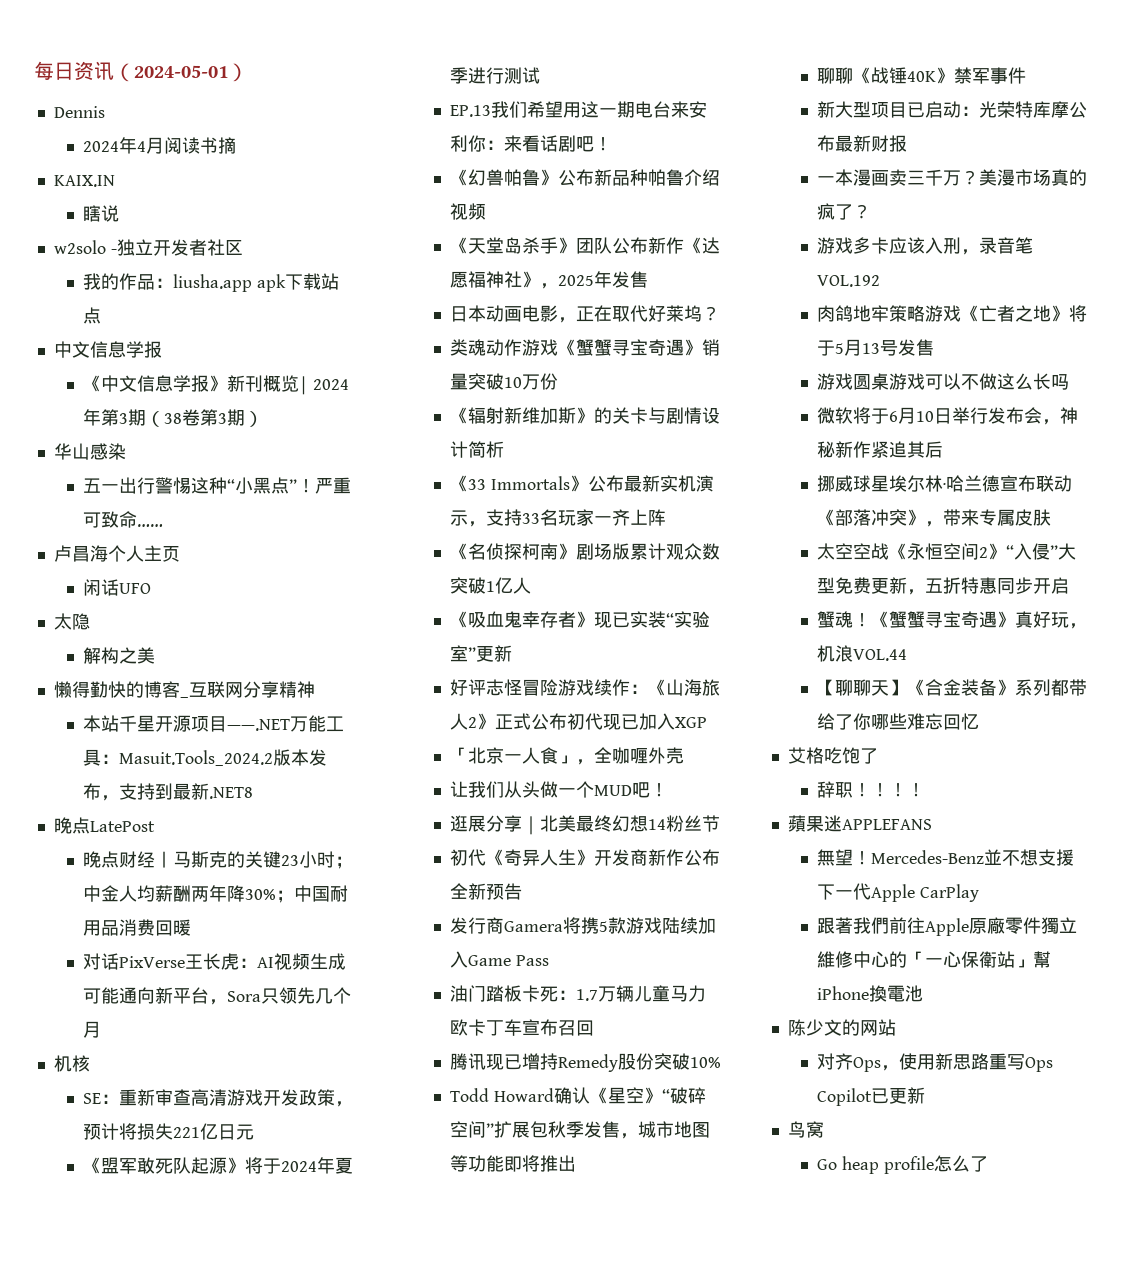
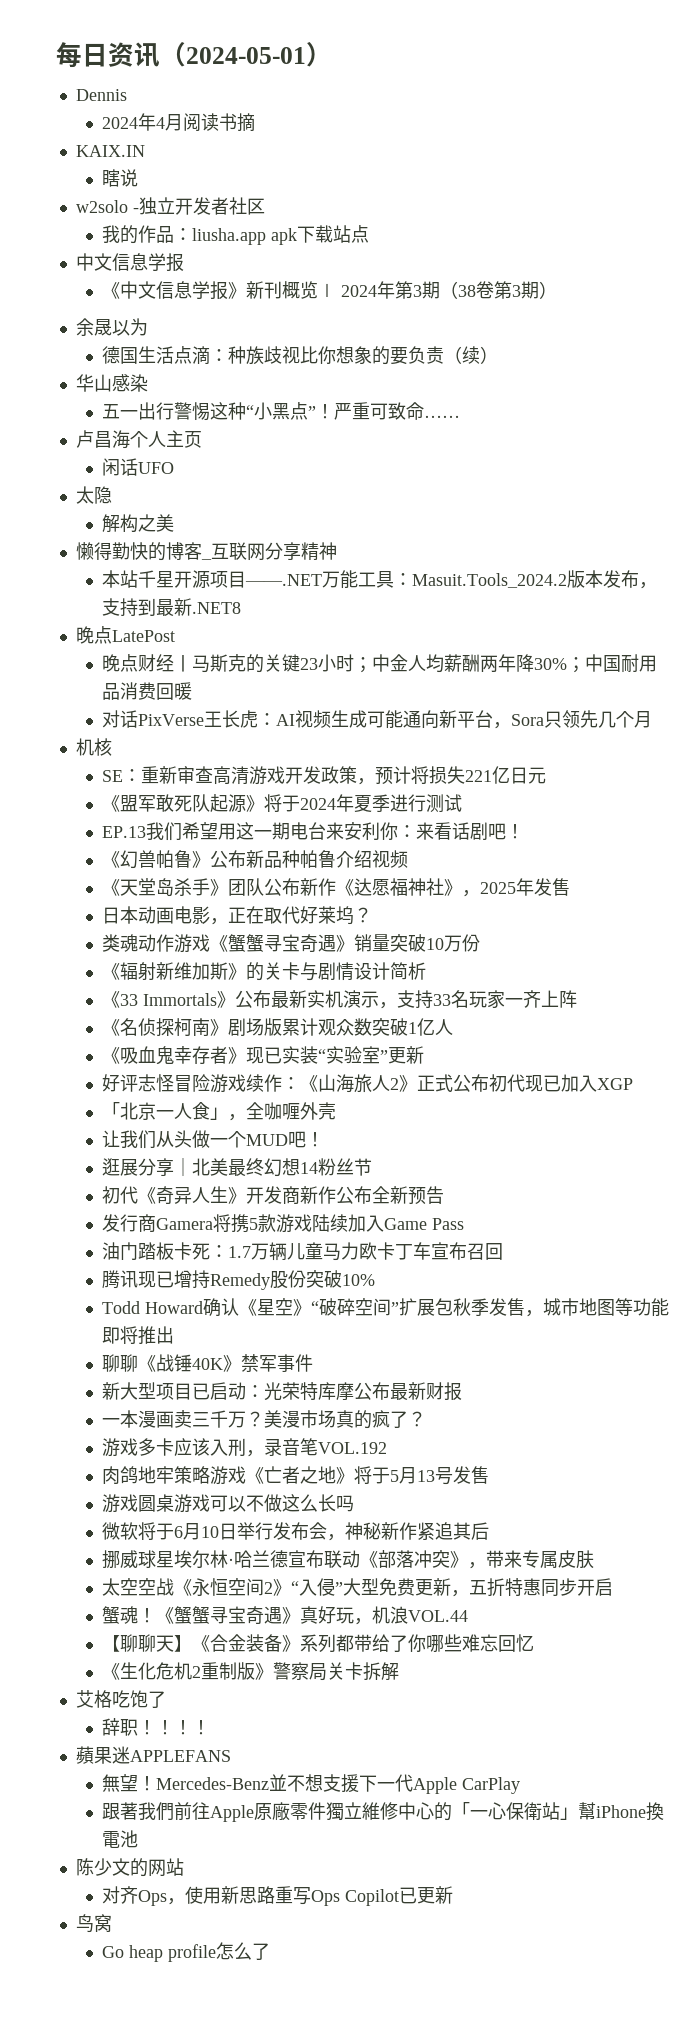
+ 余晟以为
+ 德国生活点滴：种族歧视比你想象的要负责（续）
+ 《生化危机2重制版》警察局关卡拆解

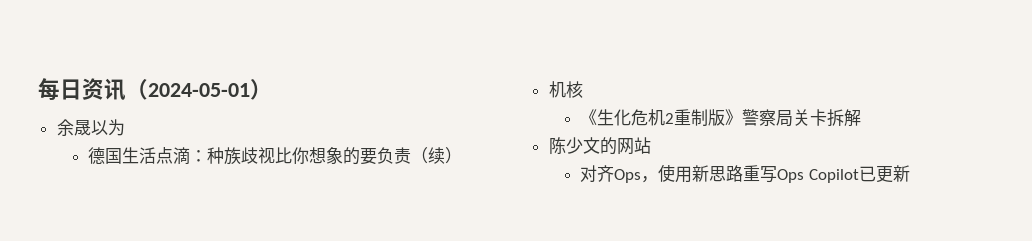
- Dennis
- 2024年4月阅读书摘
- KAIX.IN
- 瞎说
- w2solo -独立开发者社区
- 我的作品：liusha.app apk下载站点
- 中文信息学报
- 《中文信息学报》新刊概览∣ 2024年第3期（38卷第3期）
- 华山感染
- 五一出行警惕这种“小黑点”！严重可致命……
- 卢昌海个人主页
- 闲话UFO
- 太隐
- 解构之美
- 懒得勤快的博客_互联网分享精神
- 本站千星开源项目——.NET万能工具：Masuit.Tools_2024.2版本发布，支持到最新.NET8
- 晚点LatePost
- 晚点财经丨马斯克的关键23小时；中金人均薪酬两年降30%；中国耐用品消费回暖
- 对话PixVerse王长虎：AI视频生成可能通向新平台，Sora只领先几个月
  机核
- SE：重新审查高清游戏开发政策，预计将损失221亿日元
- 《盟军敢死队起源》将于2024年夏季进行测试
- EP.13我们希望用这一期电台来安利你：来看话剧吧！
- 《幻兽帕鲁》公布新品种帕鲁介绍视频
- 《天堂岛杀手》团队公布新作《达愿福神社》，2025年发售
- 日本动画电影，正在取代好莱坞？
- 类魂动作游戏《蟹蟹寻宝奇遇》销量突破10万份
- 《辐射新维加斯》的关卡与剧情设计简析
- 《33 Immortals》公布最新实机演示，支持33名玩家一齐上阵
- 《名侦探柯南》剧场版累计观众数突破1亿人
- 《吸血鬼幸存者》现已实装“实验室”更新
- 好评志怪冒险游戏续作：《山海旅人2》正式公布初代现已加入XGP
- 「北京一人食」，全咖喱外壳
- 让我们从头做一个MUD吧！
- 逛展分享｜北美最终幻想14粉丝节
- 初代《奇异人生》开发商新作公布全新预告
- 发行商Gamera将携5款游戏陆续加入Game Pass
- 油门踏板卡死：1.7万辆儿童马力欧卡丁车宣布召回
- 腾讯现已增持Remedy股份突破10%
- Todd Howard确认《星空》“破碎空间”扩展包秋季发售，城市地图等功能即将推出
- 聊聊《战锤40K》禁军事件
- 新大型项目已启动：光荣特库摩公布最新财报
- 一本漫画卖三千万？美漫市场真的疯了？
- 游戏多卡应该入刑，录音笔VOL.192
- 肉鸽地牢策略游戏《亡者之地》将于5月13号发售
- 游戏圆桌游戏可以不做这么长吗
- 微软将于6月10日举行发布会，神秘新作紧追其后
- 挪威球星埃尔林·哈兰德宣布联动《部落冲突》，带来专属皮肤
- 太空空战《永恒空间2》“入侵”大型免费更新，五折特惠同步开启
- 蟹魂！《蟹蟹寻宝奇遇》真好玩，机浪VOL.44
- 【聊聊天】《合金装备》系列都带给了你哪些难忘回忆
- 艾格吃饱了
- 辞职！！！！
- 蘋果迷APPLEFANS
- 無望！Mercedes-Benz並不想支援下一代Apple CarPlay
- 跟著我們前往Apple原廠零件獨立維修中心的「一心保衛站」幫iPhone換電池
- 鸟窝
- Go heap profile怎么了

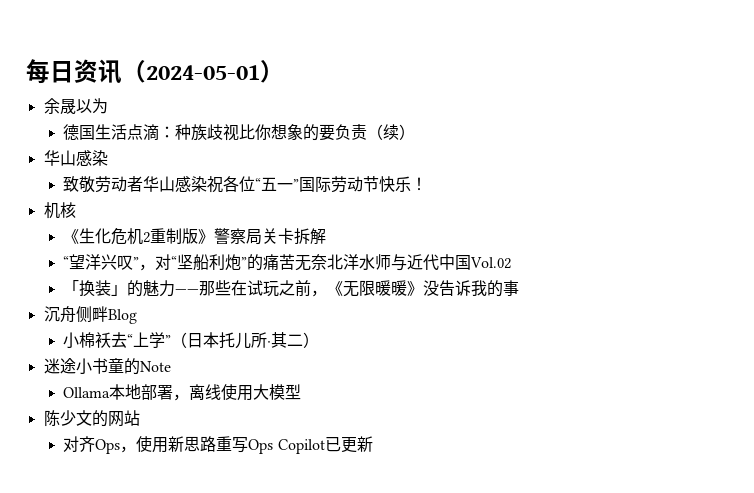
  德国生活点滴：种族歧视比你想象的要负责（续）
+ 华山感染
+ 致敬劳动者华山感染祝各位“五一”国际劳动节快乐！
+ “望洋兴叹”，对“坚船利炮”的痛苦无奈北洋水师与近代中国Vol.02
+ 「换装」的魅力——那些在试玩之前，《无限暖暖》没告诉我的事
+ 沉舟侧畔Blog
+ 小棉袄去“上学”（日本托儿所·其二）
+ 迷途小书童的Note
+ Ollama本地部署，离线使用大模型

